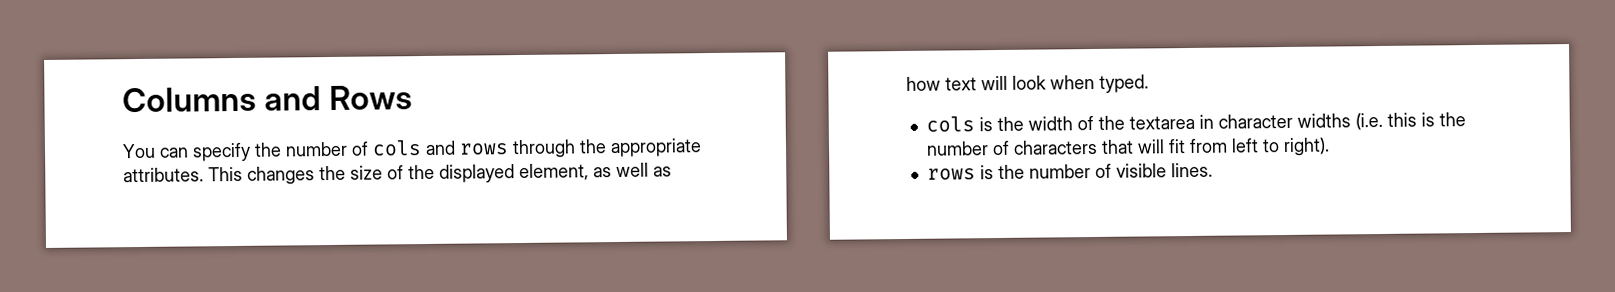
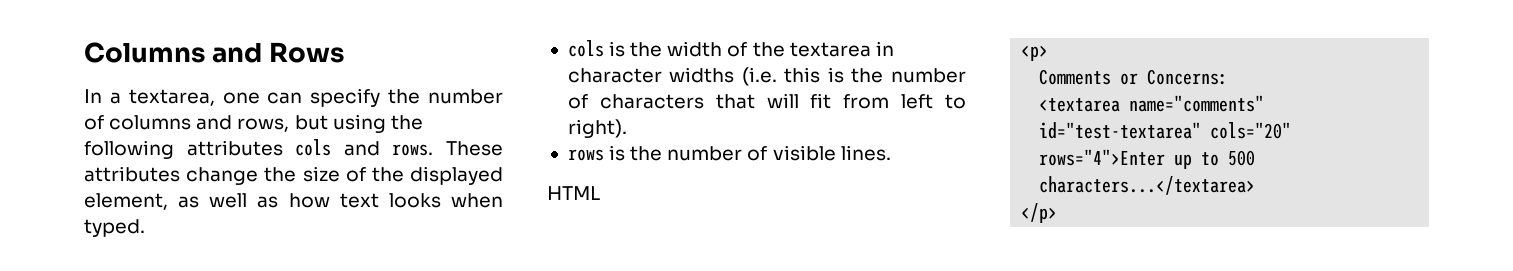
- You can specify the number of cols and rows through the appropriate attributes. This changes the size of the displayed element, as well as how text will look when typed.
+ In a textarea, one can specify the number of columns and rows, but using the following attributes cols and rows. These attributes change the size of the displayed element, as well as how text looks when typed.
+ HTML
+ <p>
+ Comments or Concerns:
+ <textarea name="comments" id="test-textarea" cols="20" rows="4">Enter up to 500 characters...</textarea>
+ </p>

